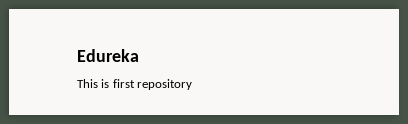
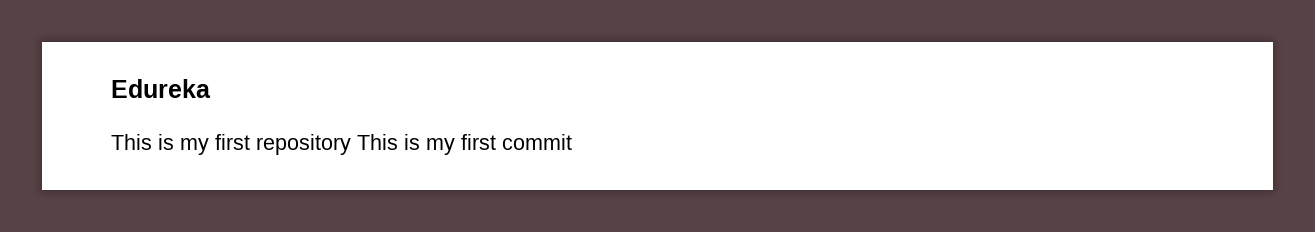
- This is first repository
+ This is my first repository This is my first commit

